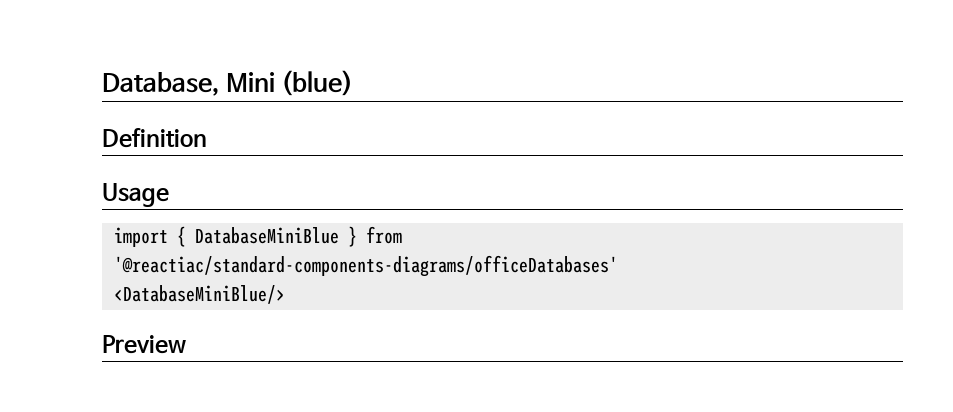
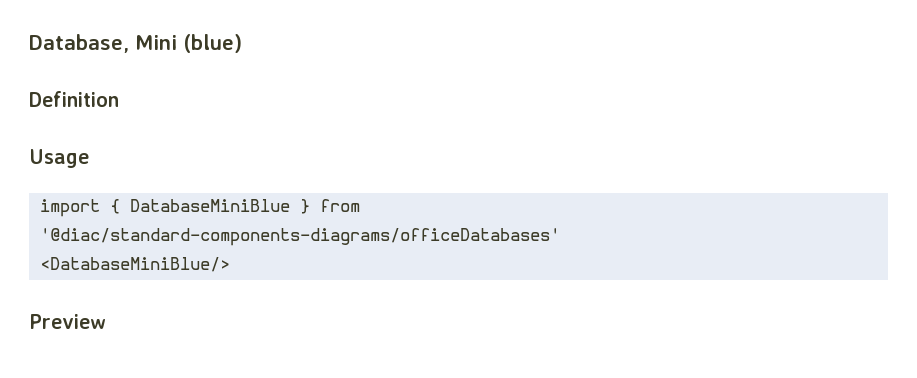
- import { DatabaseMiniBlue } from '@reactiac/standard-components-diagrams/officeDatabases'
+ import { DatabaseMiniBlue } from '@diac/standard-components-diagrams/officeDatabases'

